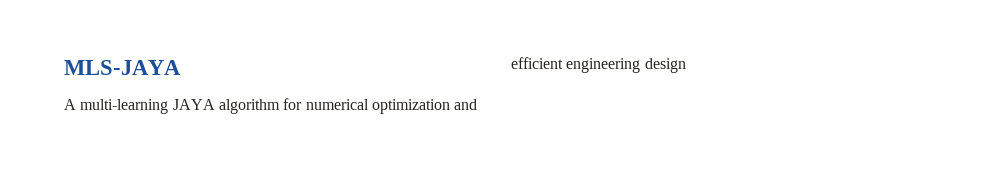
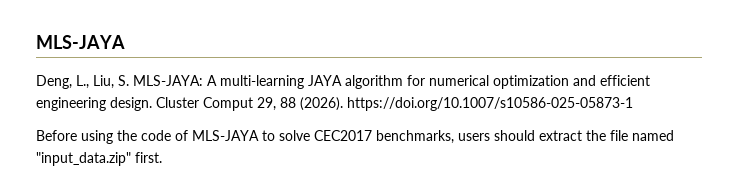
- A multi-learning JAYA algorithm for numerical optimization and efficient engineering design
+ Deng, L., Liu, S. MLS-JAYA: A multi-learning JAYA algorithm for numerical optimization and efficient engineering design. Cluster Comput 29, 88 (2026). https://doi.org/10.1007/s10586-025-05873-1
+ Before using the code of MLS-JAYA to solve CEC2017 benchmarks, users should extract the file named "input_data.zip" first.

